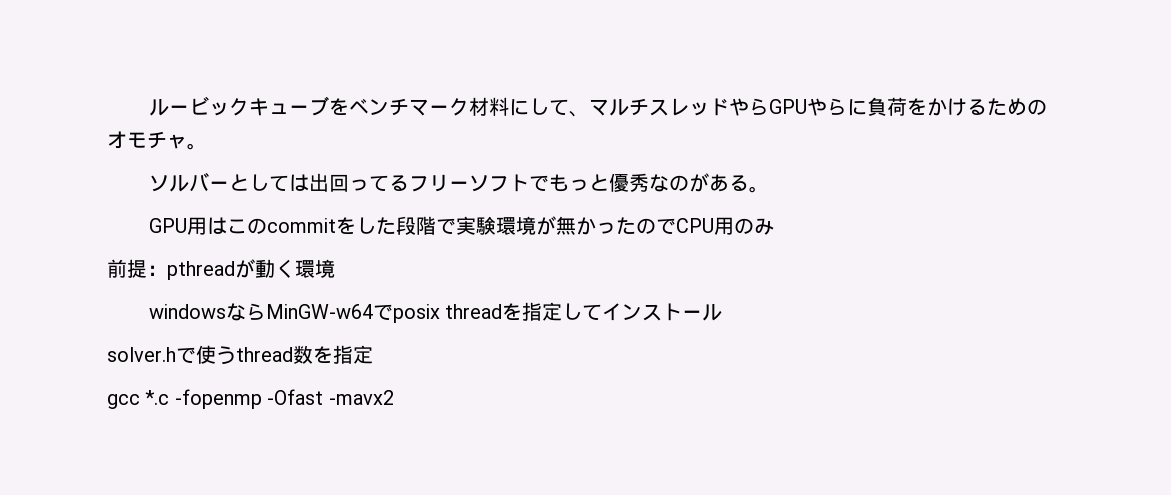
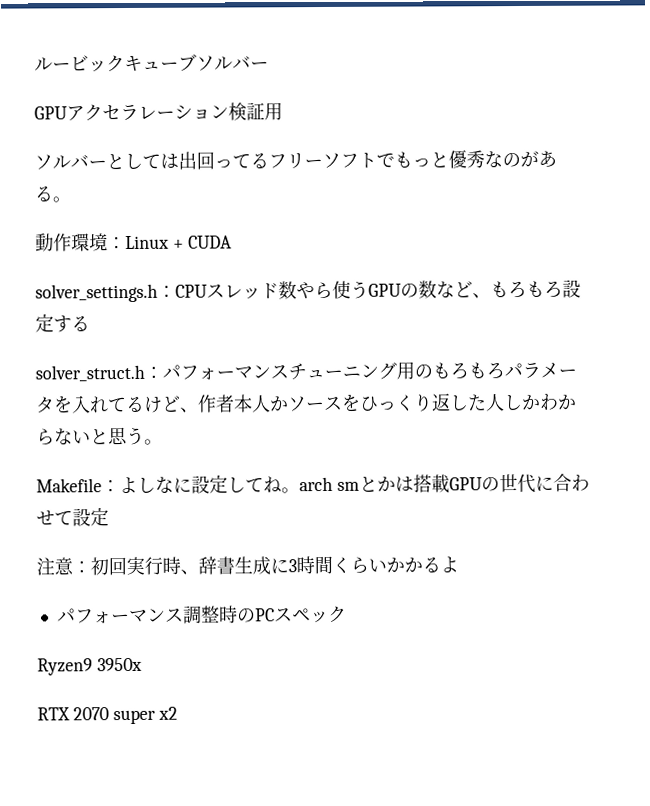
- ルービックキューブをベンチマーク材料にして、マルチスレッドやらGPUやらに負荷をかけるためのオモチャ。
+ ルービックキューブソルバー
+ GPUアクセラレーション検証用
- GPU用はこのcommitをした段階で実験環境が無かったのでCPU用のみ
- 前提：pthreadが動く環境
- windowsならMinGW-w64でposix threadを指定してインストール
- solver.hで使うthread数を指定
- gcc *.c -fopenmp -Ofast -mavx2
+ 動作環境：Linux + CUDA
+ solver_settings.h：CPUスレッド数やら使うGPUの数など、もろもろ設定する
+ solver_struct.h：パフォーマンスチューニング用のもろもろパラメータを入れてるけど、作者本人かソースをひっくり返した人しかわからないと思う。
+ Makefile：よしなに設定してね。arch smとかは搭載GPUの世代に合わせて設定
+ 注意：初回実行時、辞書生成に3時間くらいかかるよ
+ パフォーマンス調整時のPCスペック
+ Ryzen9 3950x
+ RTX 2070 super x2

